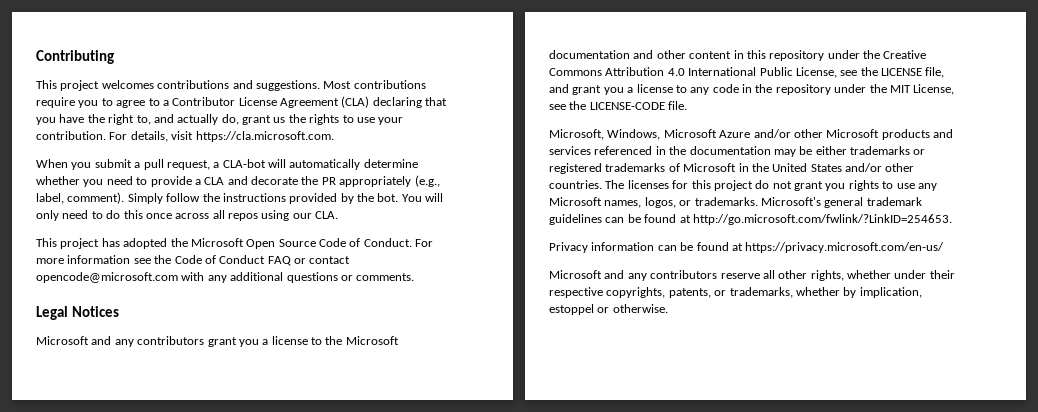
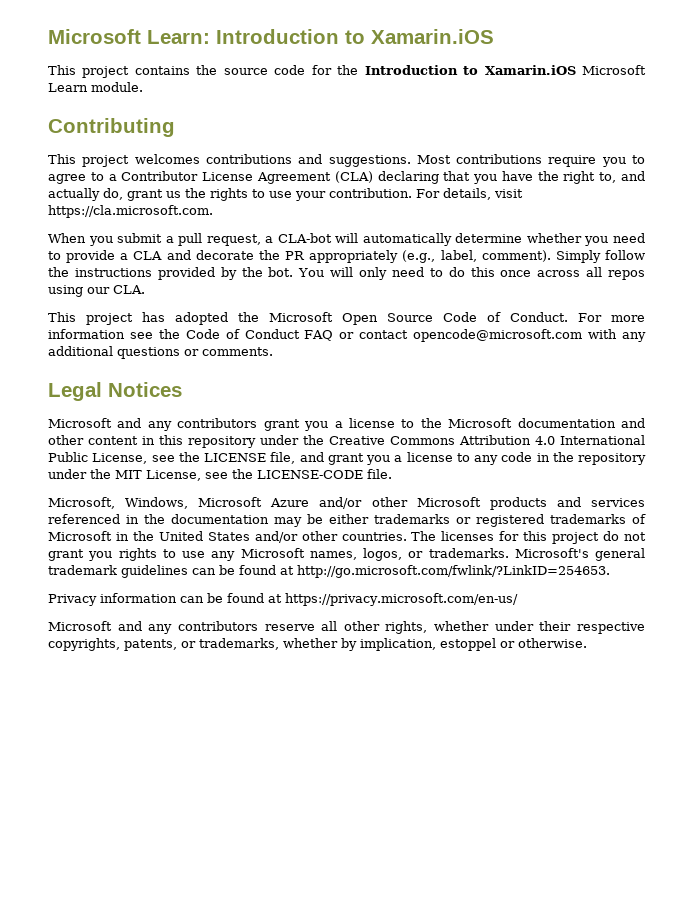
+ Microsoft Learn: Introduction to Xamarin.iOS
+ This project contains the source code for the Introduction to Xamarin.iOS Microsoft Learn module.

